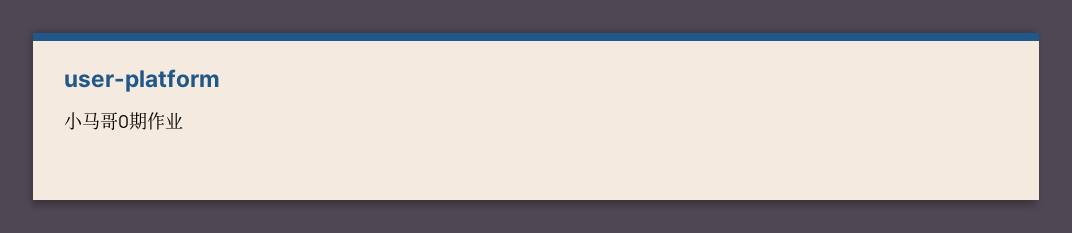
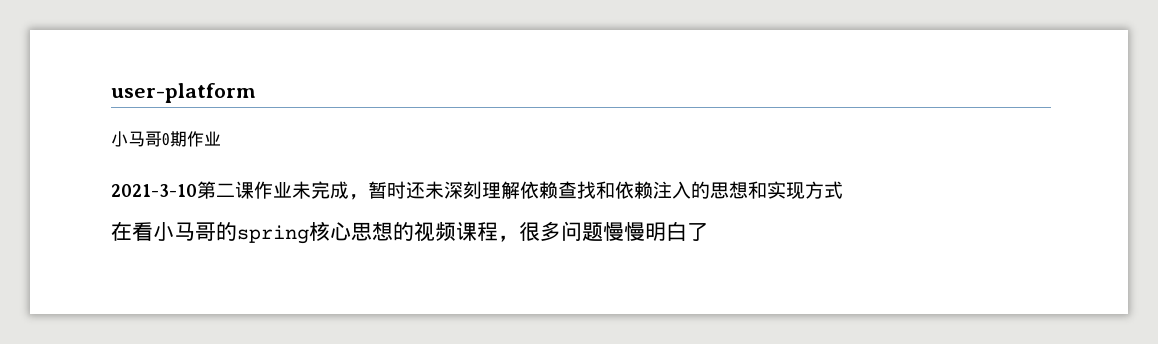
+ 2021-3-10第二课作业未完成，暂时还未深刻理解依赖查找和依赖注入的思想和实现方式
+ 在看小马哥的spring核心思想的视频课程，很多问题慢慢明白了

